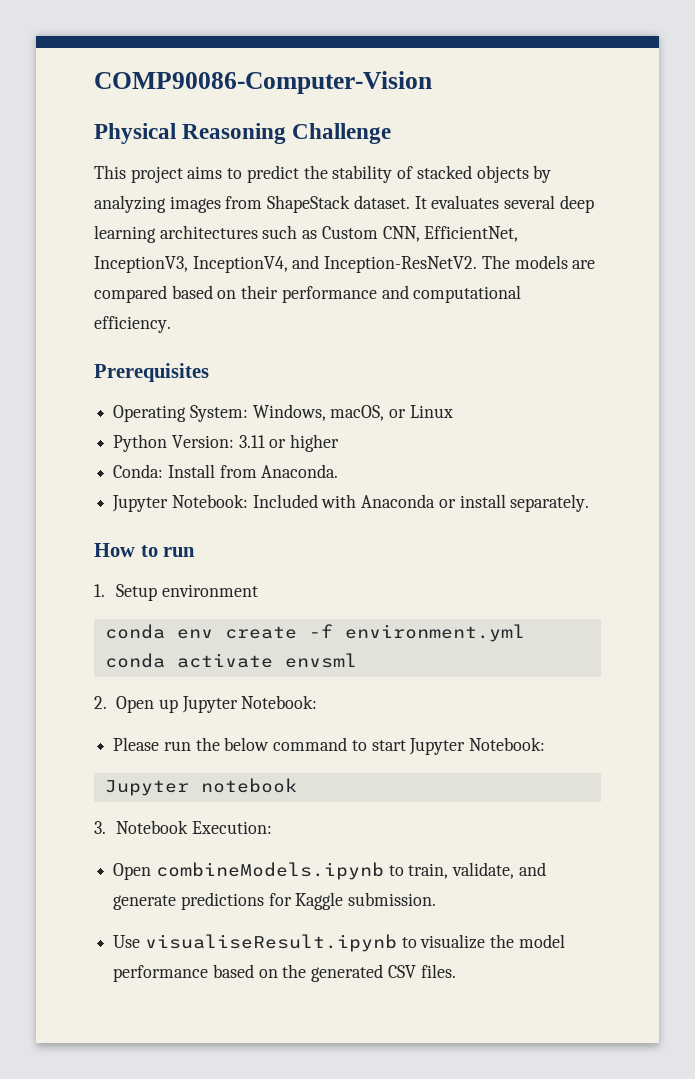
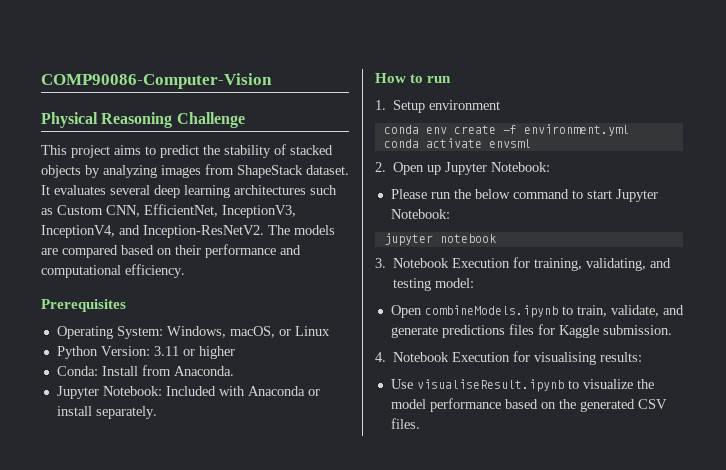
- Jupyter notebook
+ jupyter notebook
- 3. Notebook Execution:
+ 3. Notebook Execution for training, validating, and testing model:
- Open combineModels.ipynb to train, validate, and generate predictions for Kaggle submission.
+ Open combineModels.ipynb to train, validate, and generate predictions files for Kaggle submission.
+ 4. Notebook Execution for visualising results:

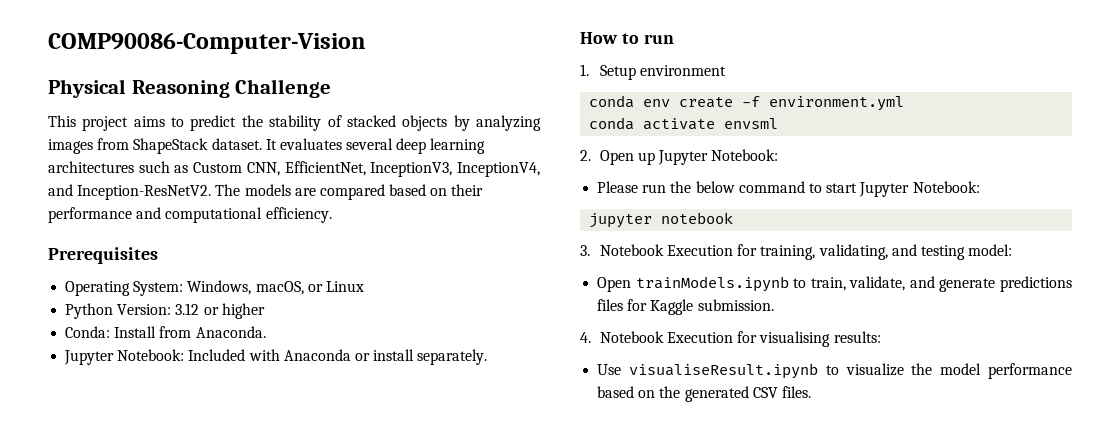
- Python Version: 3.11 or higher
+ Python Version: 3.12 or higher
- Open combineModels.ipynb to train, validate, and generate predictions files for Kaggle submission.
+ Open trainModels.ipynb to train, validate, and generate predictions files for Kaggle submission.

